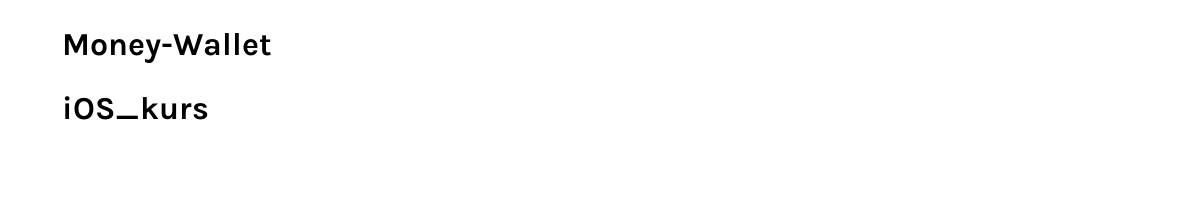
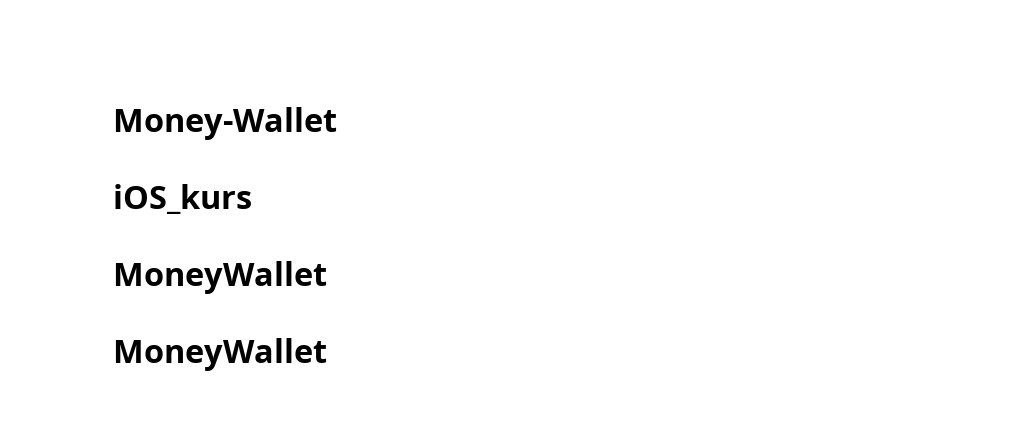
  iOS_kurs
+ MoneyWallet
+ MoneyWallet

